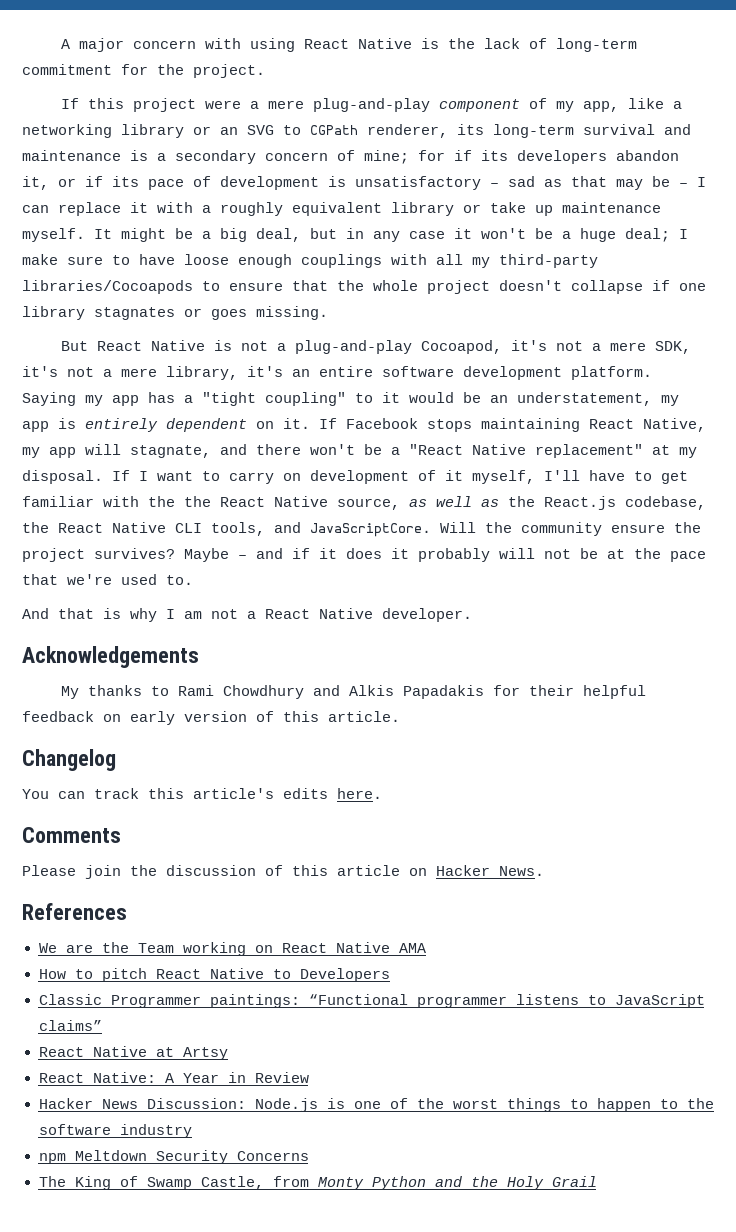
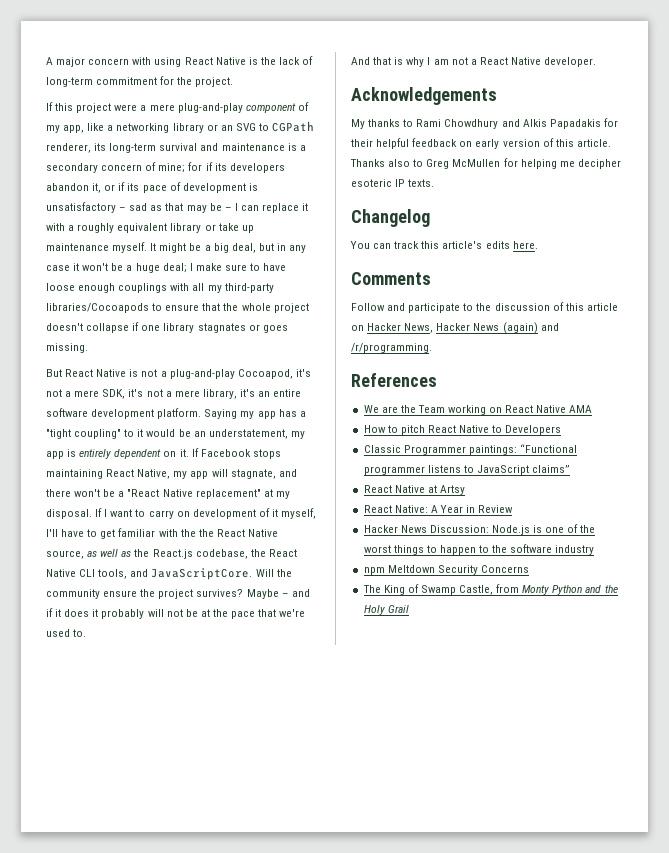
+ Thanks also to Greg McMullen for helping me decipher esoteric IP texts.
- Please join the discussion of this article on Hacker News.
+ Follow and participate to the discussion of this article on Hacker News, Hacker News (again) and /r/programming.

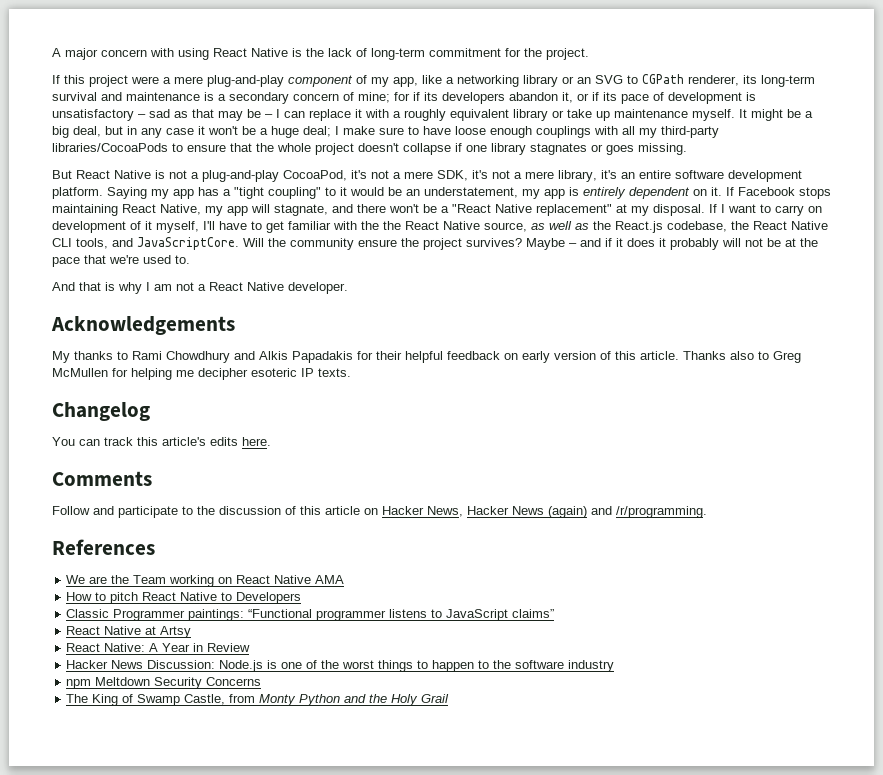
- It might be a big deal, but in any case it won't be a huge deal; I make sure to have loose enough couplings with all my third-party libraries/Cocoapods to ensure that the whole project doesn't collapse if one library stagnates or goes missing.
+ It might be a big deal, but in any case it won't be a huge deal; I make sure to have loose enough couplings with all my third-party libraries/CocoaPods to ensure that the whole project doesn't collapse if one library stagnates or goes missing.
- But React Native is not a plug-and-play Cocoapod, it's not a mere SDK, it's not a mere library, it's an entire software development platform.
+ But React Native is not a plug-and-play CocoaPod, it's not a mere SDK, it's not a mere library, it's an entire software development platform.

